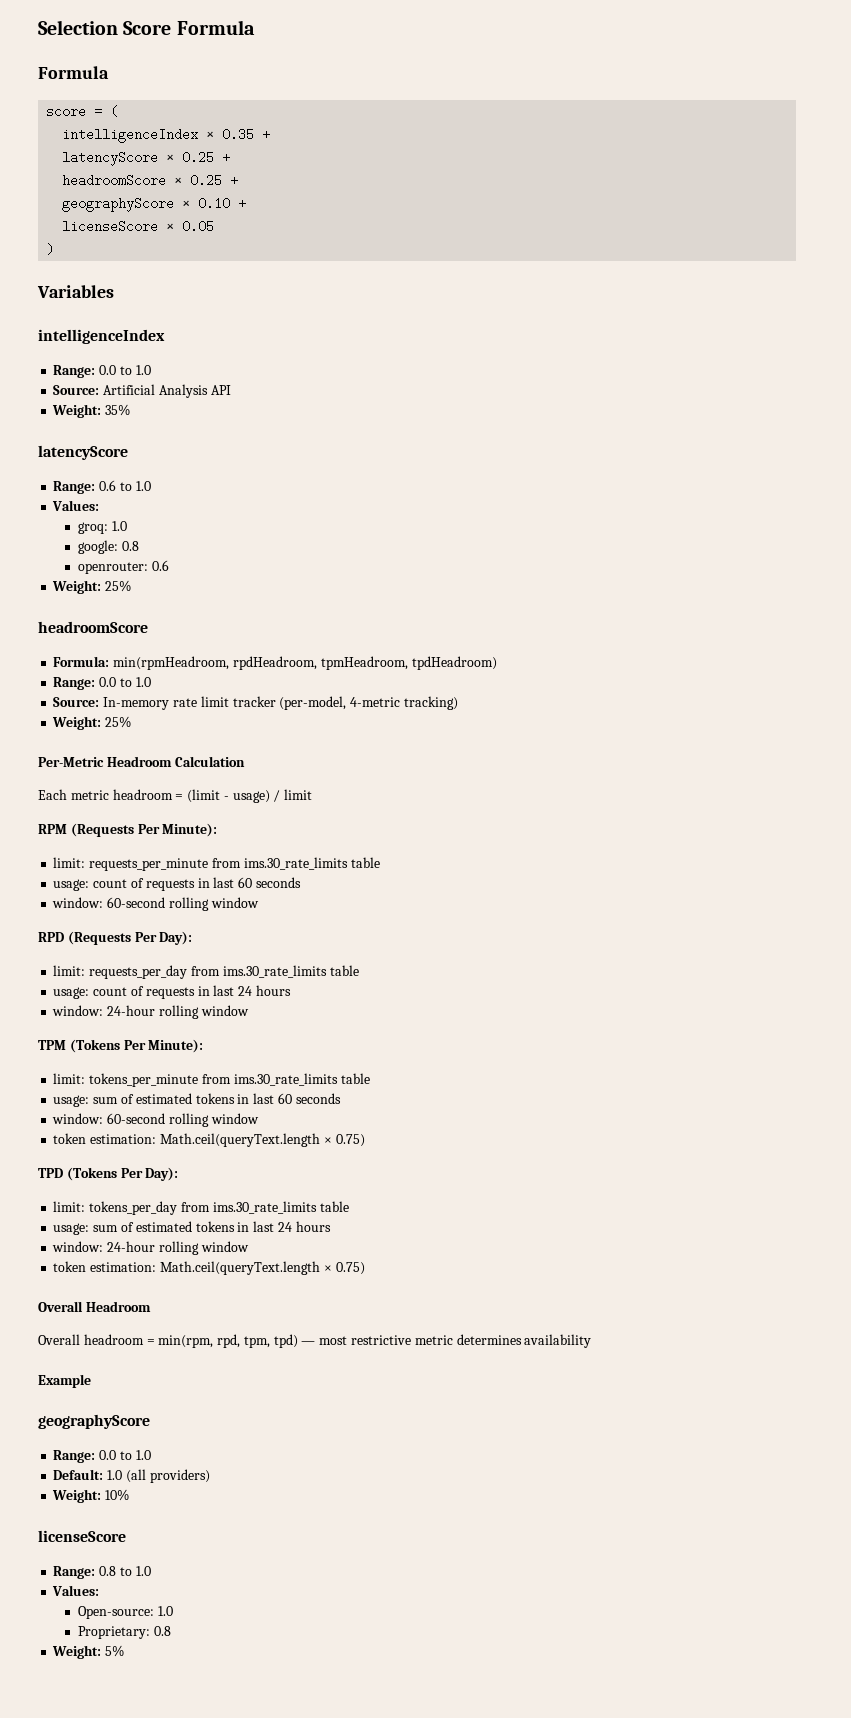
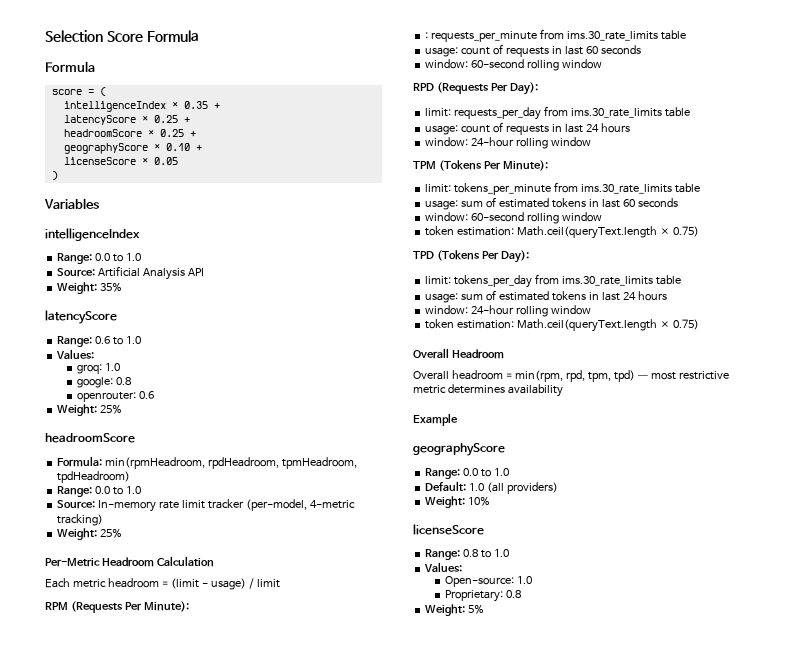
- limit: requests_per_minute from ims.30_rate_limits table
+ : requests_per_minute from ims.30_rate_limits table

